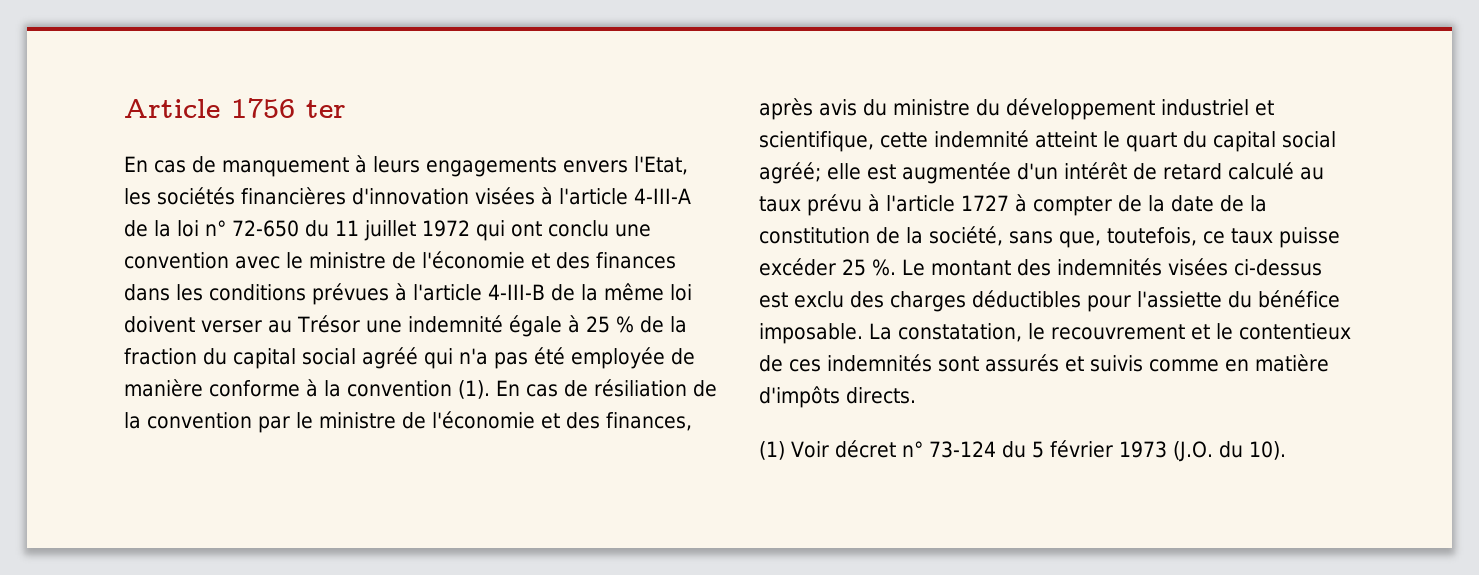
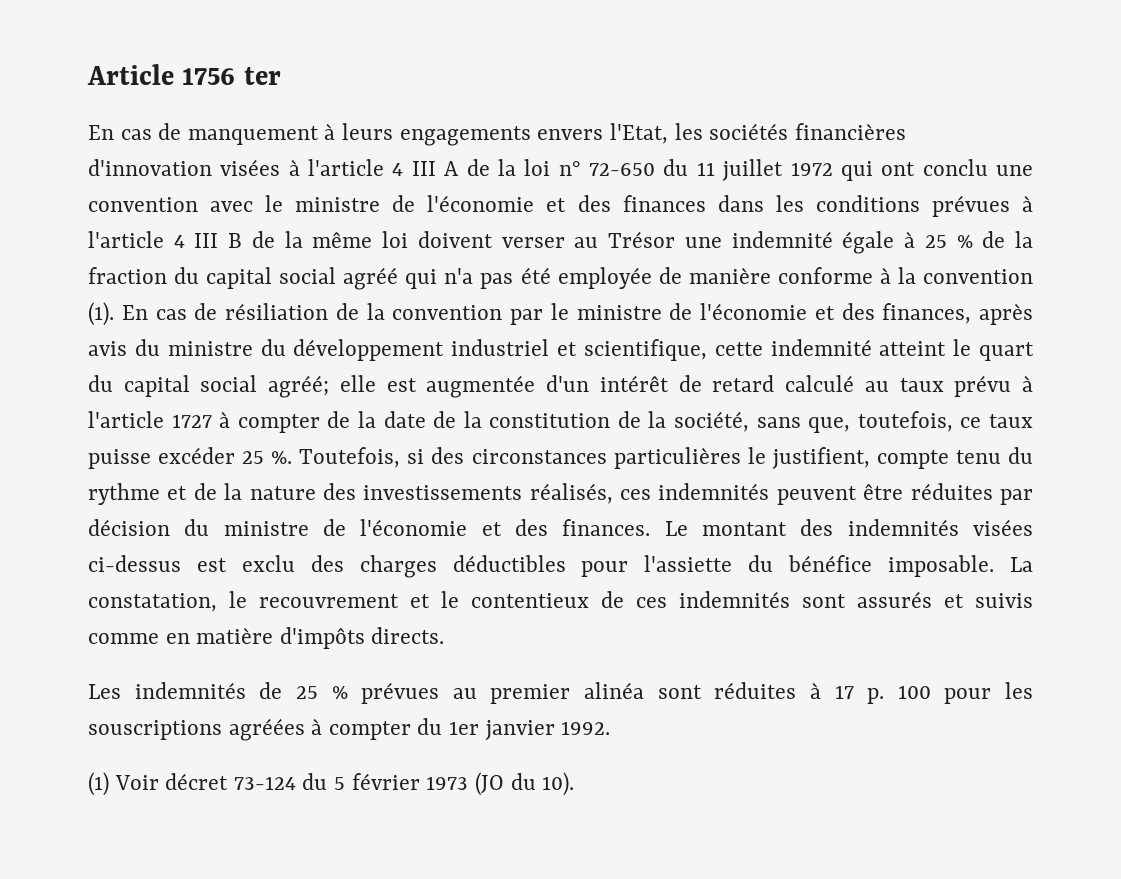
- En cas de manquement à leurs engagements envers l'Etat, les sociétés financières d'innovation visées à l'article 4-III-A de la loi n° 72-650 du 11 juillet 1972 qui ont conclu une convention avec le ministre de l'économie et des finances dans les conditions prévues à l'article 4-III-B de la même loi doivent verser au Trésor une indemnité égale à 25 % de la fraction du capital social agréé qui n'a pas été employée de manière conforme à la convention (1).
+ En cas de manquement à leurs engagements envers l'Etat, les sociétés financières d'innovation visées à l'article 4 III A de la loi n° 72-650 du 11 juillet 1972 qui ont conclu une convention avec le ministre de l'économie et des finances dans les conditions prévues à l'article 4 III B de la même loi doivent verser au Trésor une indemnité égale à 25 % de la fraction du capital social agréé qui n'a pas été employée de manière conforme à la convention (1).
+ Toutefois, si des circonstances particulières le justifient, compte tenu du rythme et de la nature des investissements réalisés, ces indemnités peuvent être réduites par décision du ministre de l'économie et des finances.
+ Les indemnités de 25 % prévues au premier alinéa sont réduites à 17 p. 100 pour les souscriptions agréées à compter du 1er janvier 1992.
- (1) Voir décret n° 73-124 du 5 février 1973 (J.O. du 10).
+ (1) Voir décret 73-124 du 5 février 1973 (JO du 10).

